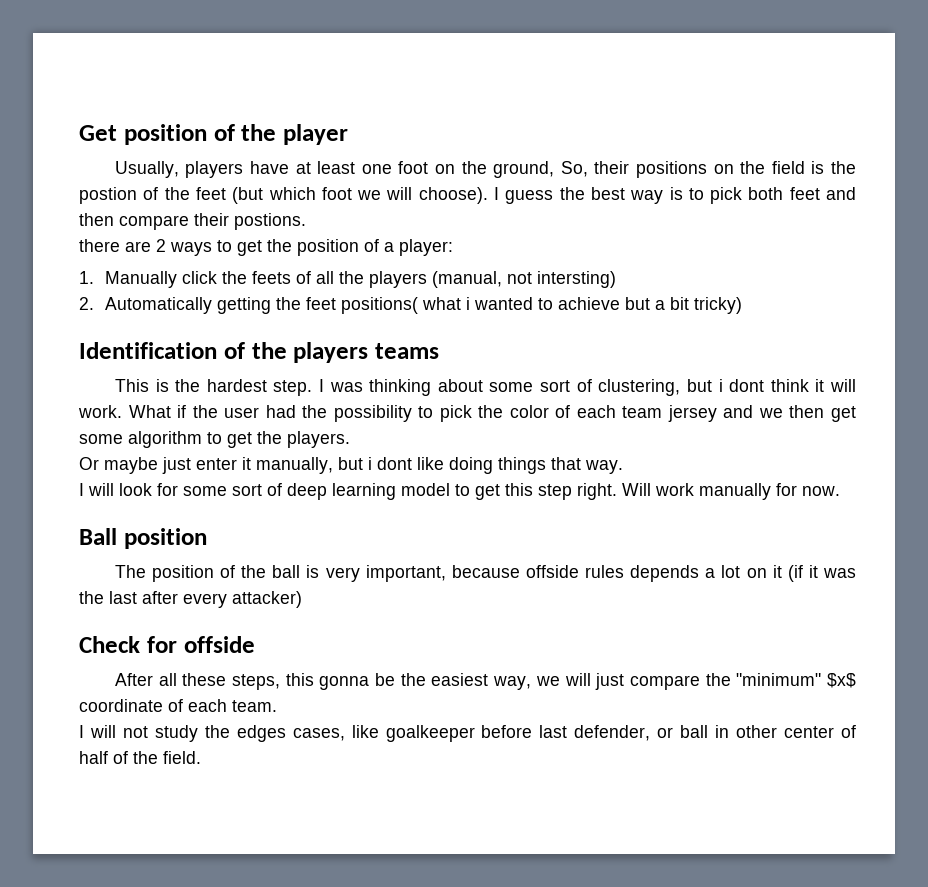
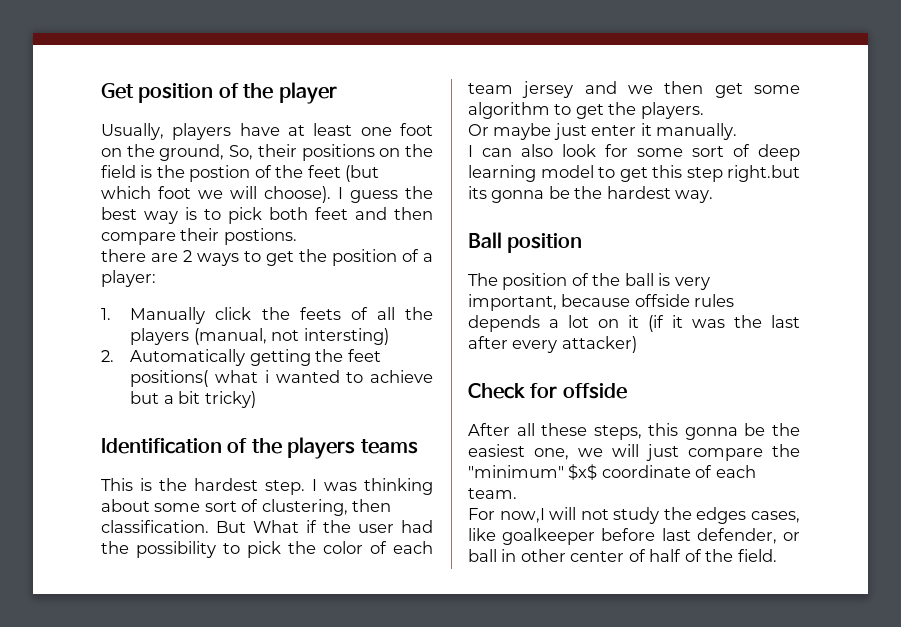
- I was thinking about some sort of clustering, but i dont think it will work. What if the user had the possibility to pick the color of each team jersey and we then get some algorithm to get the players.
+ I was thinking about some sort of clustering, then classification. But What if the user had the possibility to pick the color of each team jersey and we then get some algorithm to get the players.
- Or maybe just enter it manually, but i dont like doing things that way.
- I will look for some sort of deep learning model to get this step right. Will work manually for now.
+ Or maybe just enter it manually.
+ I can also look for some sort of deep learning model to get this step right.but its gonna be the hardest way.
- After all these steps, this gonna be the easiest way, we will just compare the "minimum" $x$ coordinate of each team.
+ After all these steps, this gonna be the easiest one, we will just compare the "minimum" $x$ coordinate of each team.
- I will not study the edges cases, like goalkeeper before last defender, or ball in other center of half of the field.
+ For now,I will not study the edges cases, like goalkeeper before last defender, or ball in other center of half of the field.

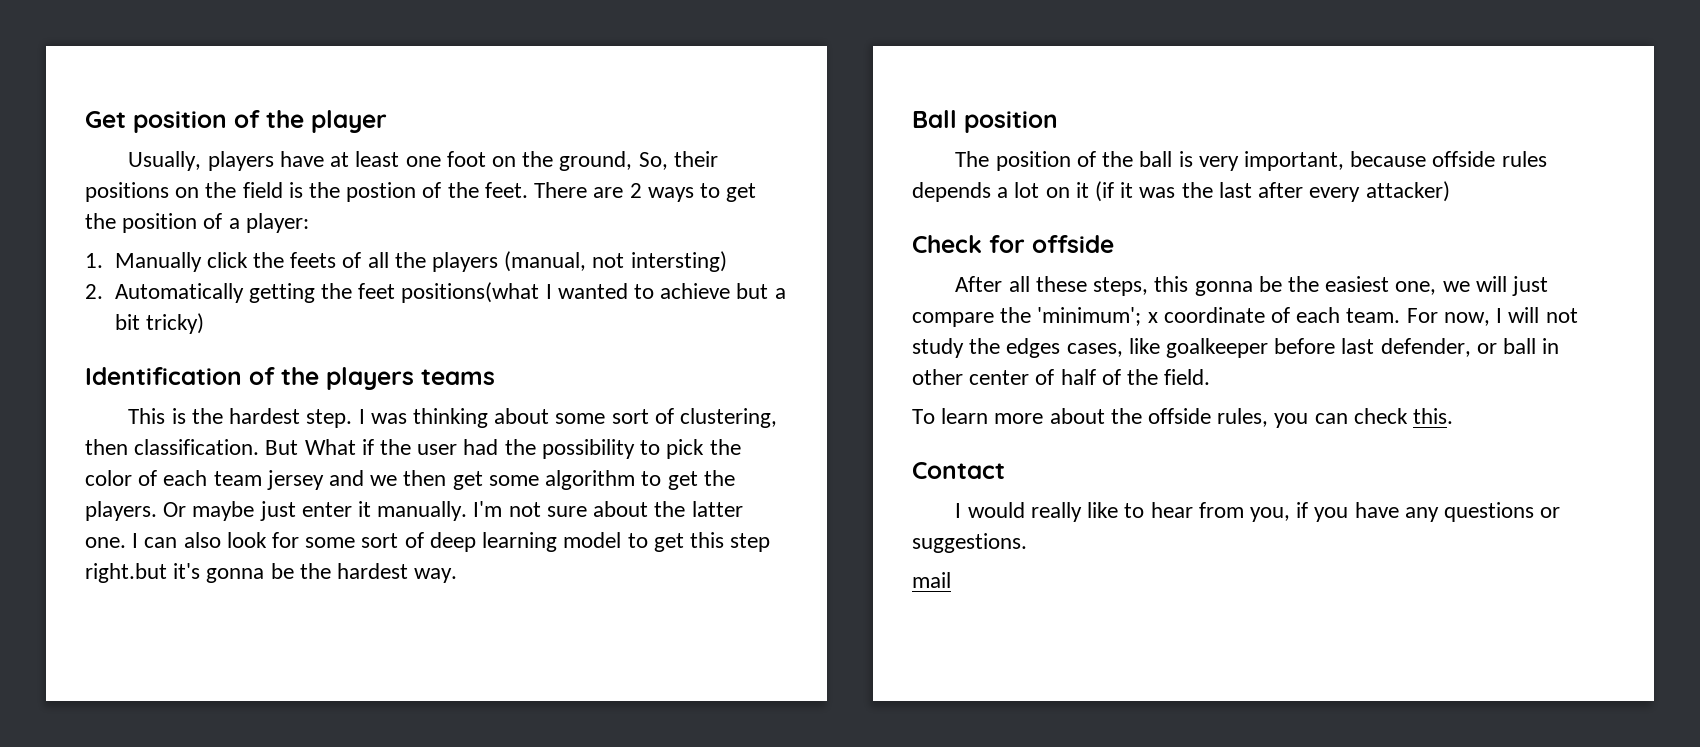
- Usually, players have at least one foot on the ground, So, their positions on the field is the postion of the feet (but which foot we will choose). I guess the best way is to pick both feet and then compare their postions.
- there are 2 ways to get the position of a player:
+ Usually, players have at least one foot on the ground, So, their positions on the field is the postion of the feet. There are 2 ways to get the position of a player:
- 2. Automatically getting the feet positions( what i wanted to achieve but a bit tricky)
+ 2. Automatically getting the feet positions(what I wanted to achieve but a bit tricky)
- But What if the user had the possibility to pick the color of each team jersey and we then get some algorithm to get the players.
- Or maybe just enter it manually.
- I can also look for some sort of deep learning model to get this step right.but its gonna be the hardest way.
+ But What if the user had the possibility to pick the color of each team jersey and we then get some algorithm to get the players. Or maybe just enter it manually. I'm not sure about the latter one. I can also look for some sort of deep learning model to get this step right.but it's gonna be the hardest way.
- After all these steps, this gonna be the easiest one, we will just compare the "minimum" $x$ coordinate of each team.
- For now,I will not study the edges cases, like goalkeeper before last defender, or ball in other center of half of the field.
+ After all these steps, this gonna be the easiest one, we will just compare the 'minimum'; x coordinate of each team. For now, I will not study the edges cases, like goalkeeper before last defender, or ball in other center of half of the field.
+ To learn more about the offside rules, you can check this.
+ Contact
+ I would really like to hear from you, if you have any questions or suggestions.
+ mail

